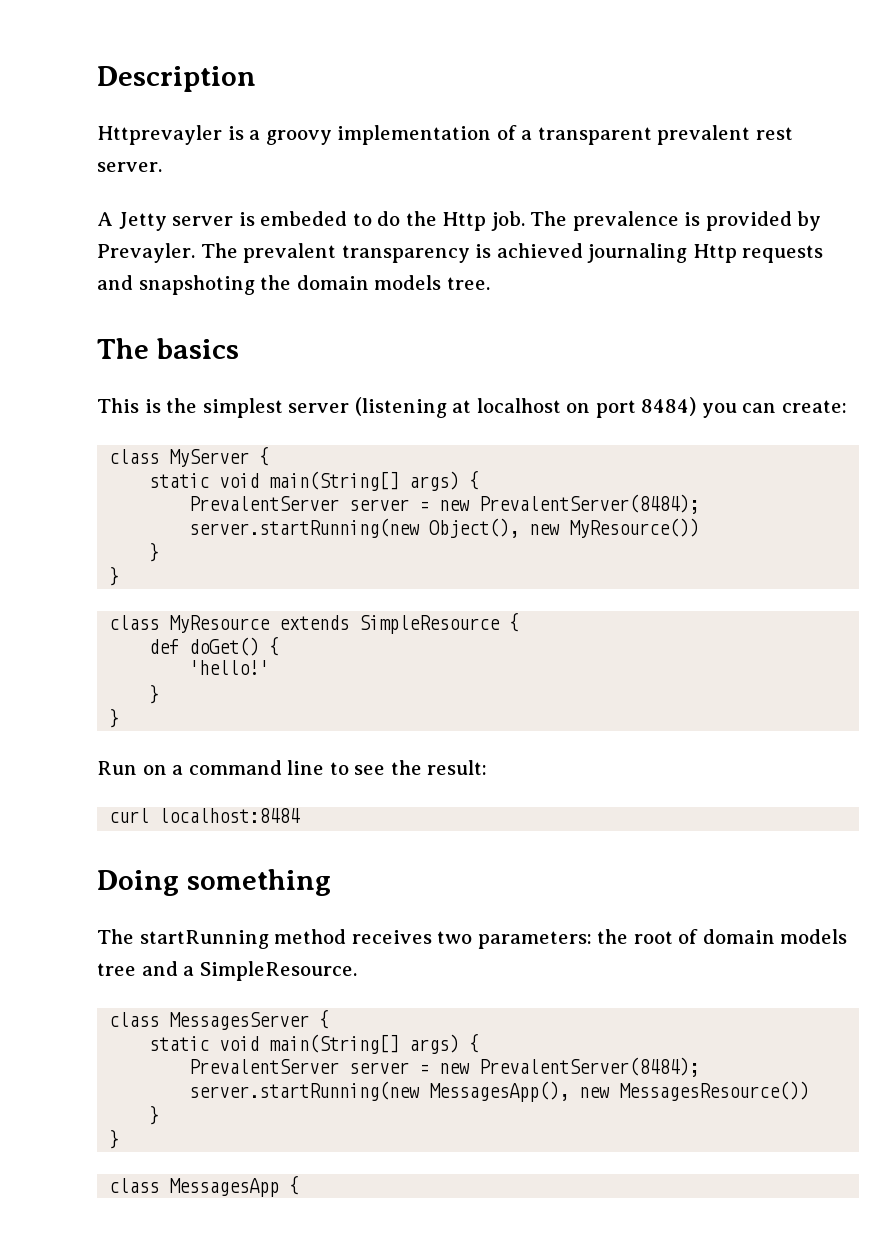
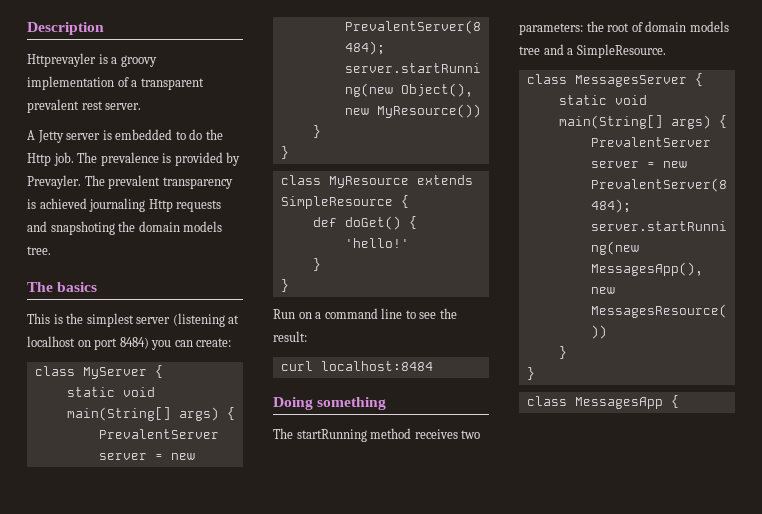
- A Jetty server is embeded to do the Http job.
+ A Jetty server is embedded to do the Http job.

